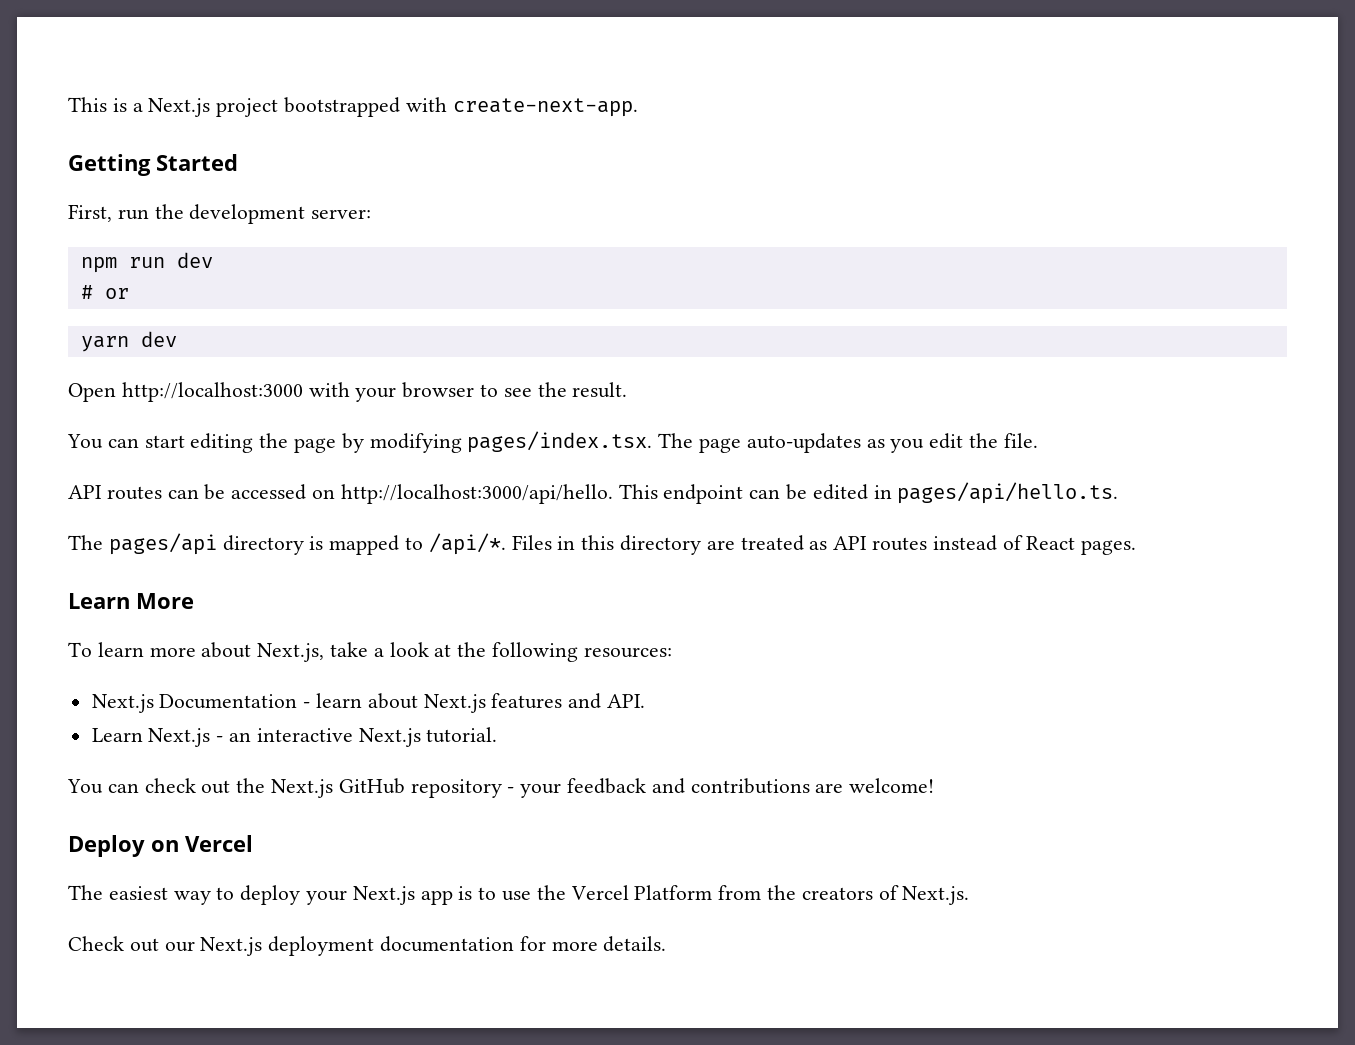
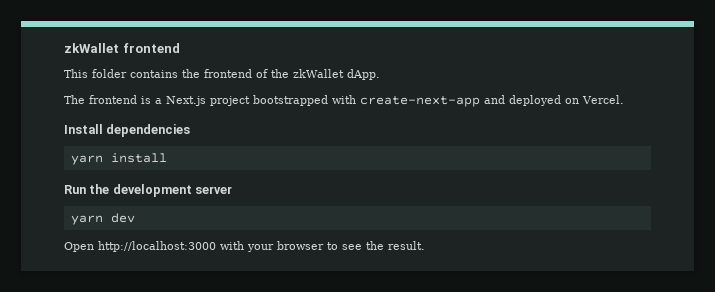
- This is a Next.js project bootstrapped with create-next-app.
- Getting Started
- First, run the development server:
- npm run dev
- # or
+ zkWallet frontend
+ This folder contains the frontend of the zkWallet dApp.
+ The frontend is a Next.js project bootstrapped with create-next-app and deployed on Vercel.
+ Install dependencies
+ yarn install
+ Run the development server
- You can start editing the page by modifying pages/index.tsx. The page auto-updates as you edit the file.
- API routes can be accessed on http://localhost:3000/api/hello. This endpoint can be edited in pages/api/hello.ts.
- The pages/api directory is mapped to /api/*. Files in this directory are treated as API routes instead of React pages.
- Learn More
- To learn more about Next.js, take a look at the following resources:
- Next.js Documentation - learn about Next.js features and API.
- Learn Next.js - an interactive Next.js tutorial.
- You can check out the Next.js GitHub repository - your feedback and contributions are welcome!
- Deploy on Vercel
- The easiest way to deploy your Next.js app is to use the Vercel Platform from the creators of Next.js.
- Check out our Next.js deployment documentation for more details.

